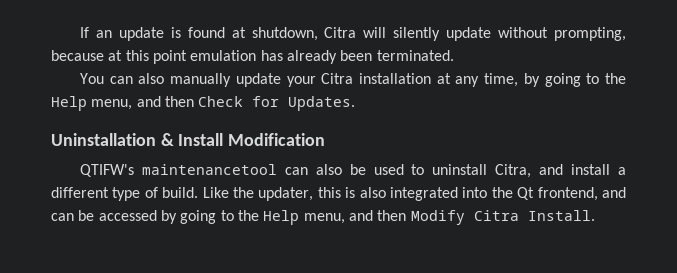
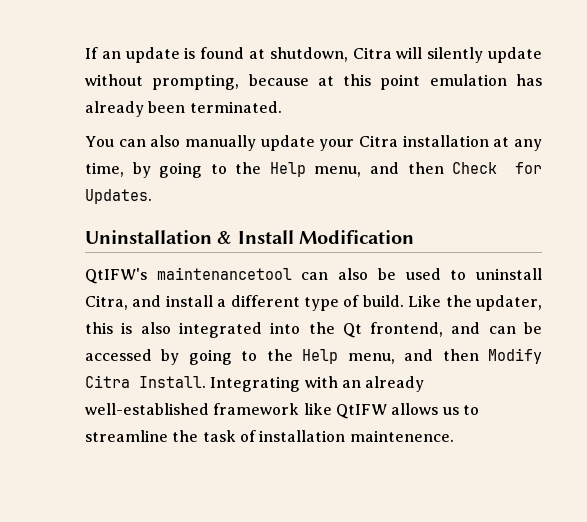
- QTIFW's maintenancetool can also be used to uninstall Citra, and install a different type of build.
+ QtIFW's maintenancetool can also be used to uninstall Citra, and install a different type of build.
+ Integrating with an already well-established framework like QtIFW allows us to streamline the task of installation maintenence.

